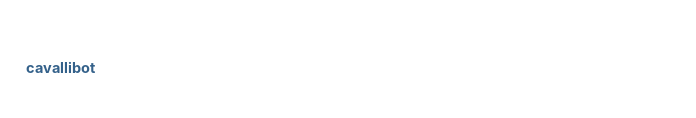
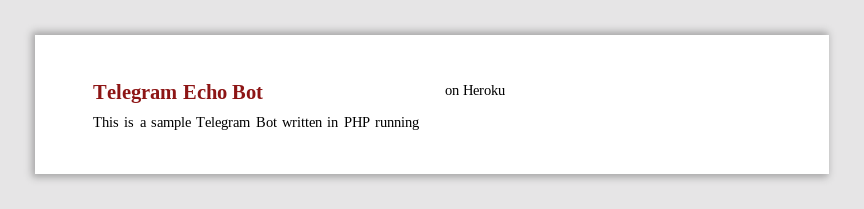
- cavallibot
+ Telegram Echo Bot
+ This is a sample Telegram Bot written in PHP running on Heroku

